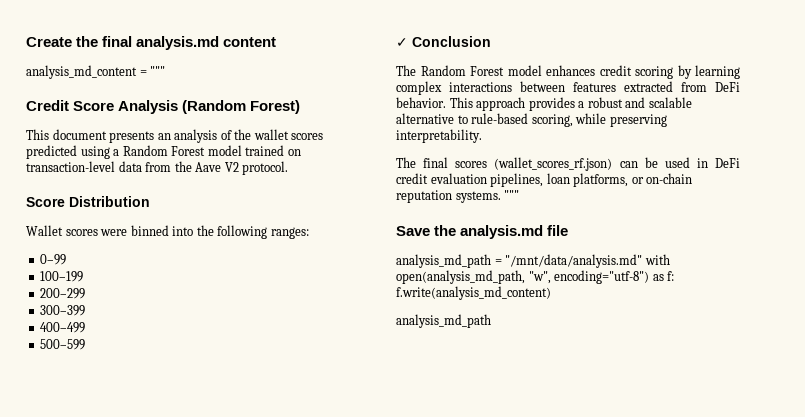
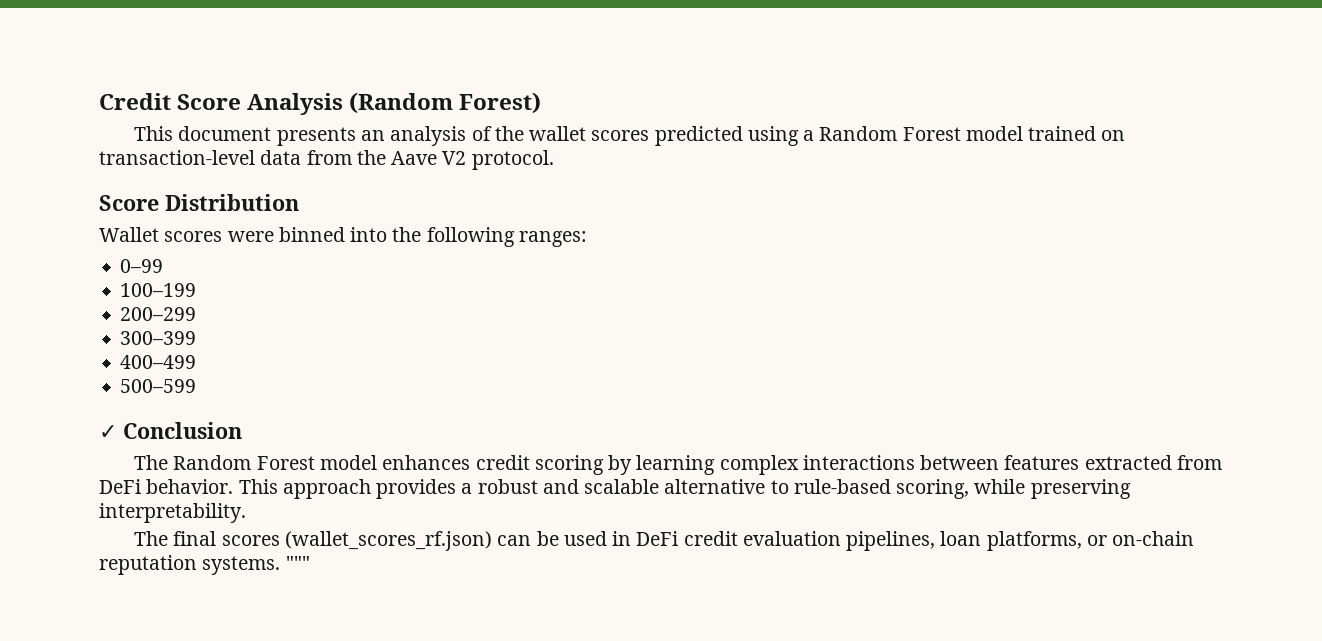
- Create the final analysis.md content
- analysis_md_content = """
- Save the analysis.md file
- analysis_md_path = "/mnt/data/analysis.md" with open(analysis_md_path, "w", encoding="utf-8") as f: f.write(analysis_md_content)
- analysis_md_path

